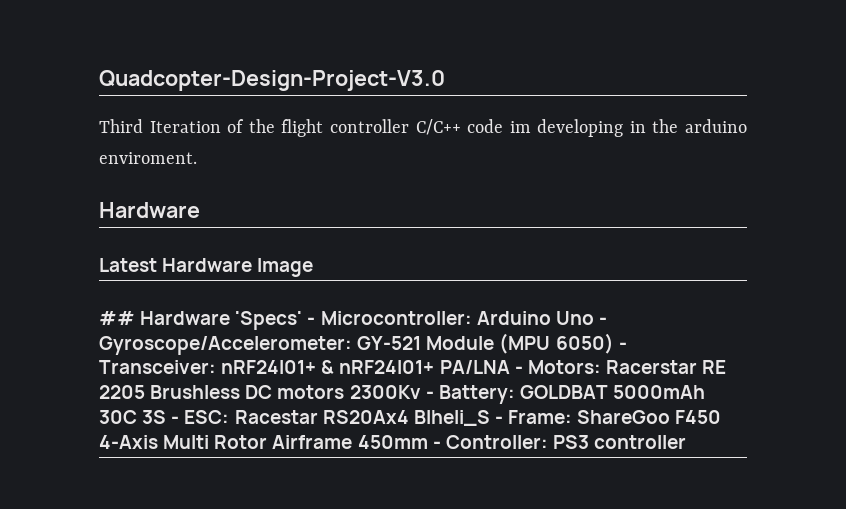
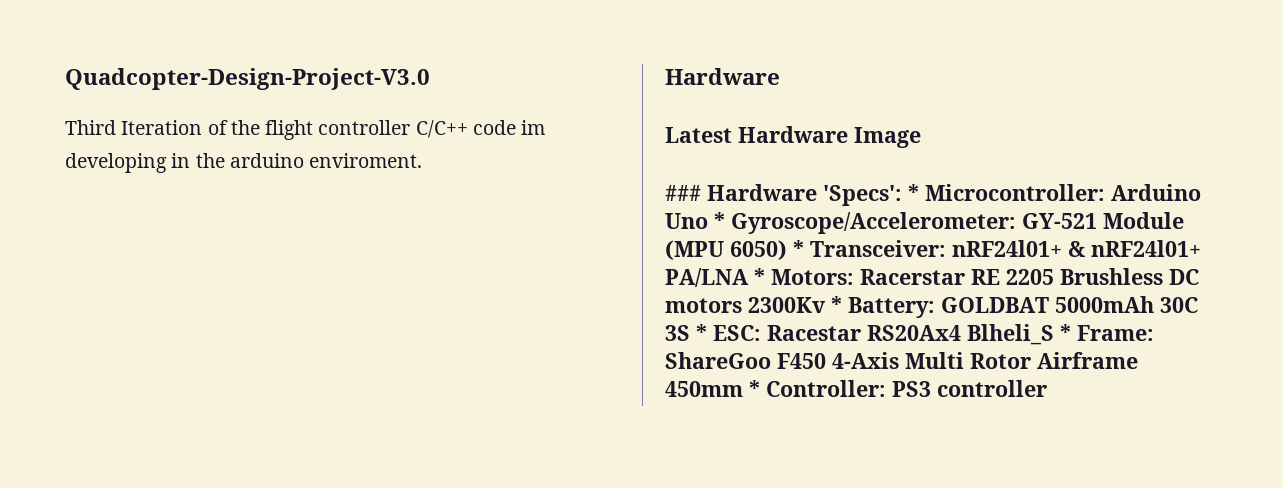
- ## Hardware 'Specs' - Microcontroller: Arduino Uno - Gyroscope/Accelerometer: GY-521 Module (MPU 6050) - Transceiver: nRF24l01+ & nRF24l01+ PA/LNA - Motors: Racerstar RE 2205 Brushless DC motors 2300Kv - Battery: GOLDBAT 5000mAh 30C 3S - ESC: Racestar RS20Ax4 Blheli_S - Frame: ShareGoo F450 4-Axis Multi Rotor Airframe 450mm - Controller: PS3 controller
+ ### Hardware 'Specs': * Microcontroller: Arduino Uno * Gyroscope/Accelerometer: GY-521 Module (MPU 6050) * Transceiver: nRF24l01+ & nRF24l01+ PA/LNA * Motors: Racerstar RE 2205 Brushless DC motors 2300Kv * Battery: GOLDBAT 5000mAh 30C 3S * ESC: Racestar RS20Ax4 Blheli_S * Frame: ShareGoo F450 4-Axis Multi Rotor Airframe 450mm * Controller: PS3 controller

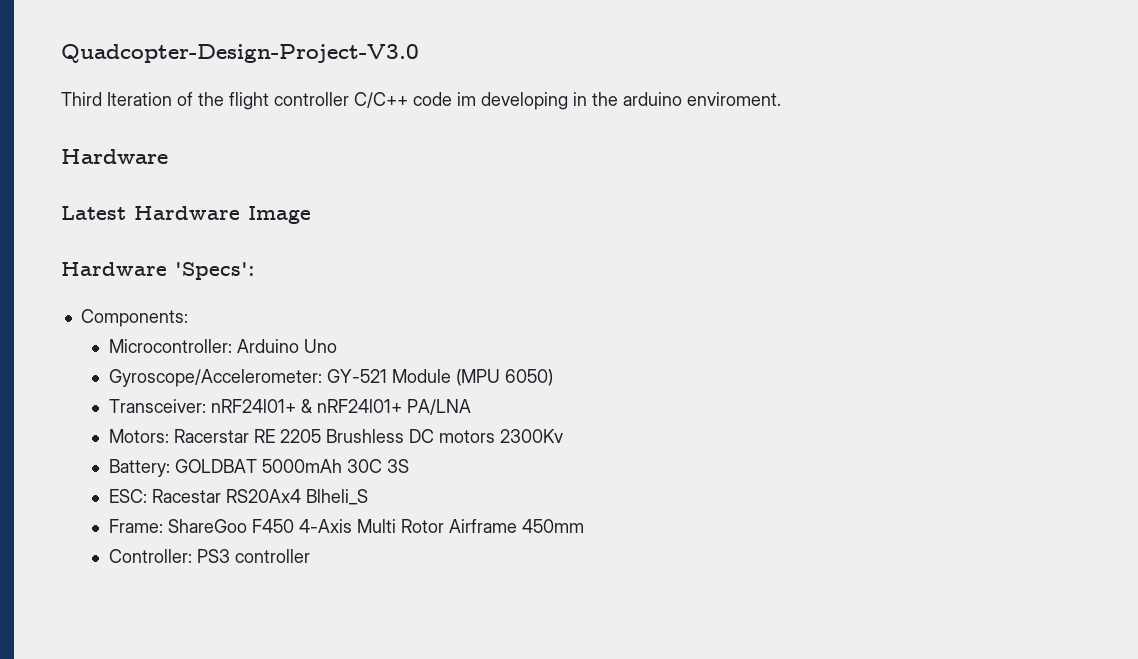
- ### Hardware 'Specs': * Microcontroller: Arduino Uno * Gyroscope/Accelerometer: GY-521 Module (MPU 6050) * Transceiver: nRF24l01+ & nRF24l01+ PA/LNA * Motors: Racerstar RE 2205 Brushless DC motors 2300Kv * Battery: GOLDBAT 5000mAh 30C 3S * ESC: Racestar RS20Ax4 Blheli_S * Frame: ShareGoo F450 4-Axis Multi Rotor Airframe 450mm * Controller: PS3 controller
+ Hardware 'Specs':
+ Components:
+ Microcontroller: Arduino Uno
+ Gyroscope/Accelerometer: GY-521 Module (MPU 6050)
+ Transceiver: nRF24l01+ & nRF24l01+ PA/LNA
+ Motors: Racerstar RE 2205 Brushless DC motors 2300Kv
+ Battery: GOLDBAT 5000mAh 30C 3S
+ ESC: Racestar RS20Ax4 Blheli_S
+ Frame: ShareGoo F450 4-Axis Multi Rotor Airframe 450mm
+ Controller: PS3 controller

